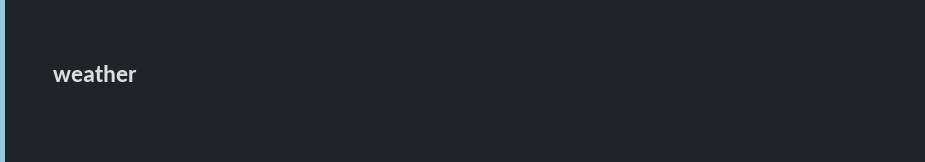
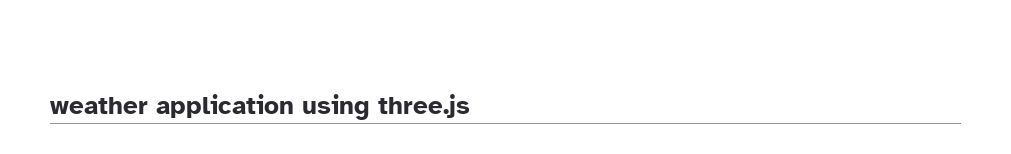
- weather
+ weather application using three.js

